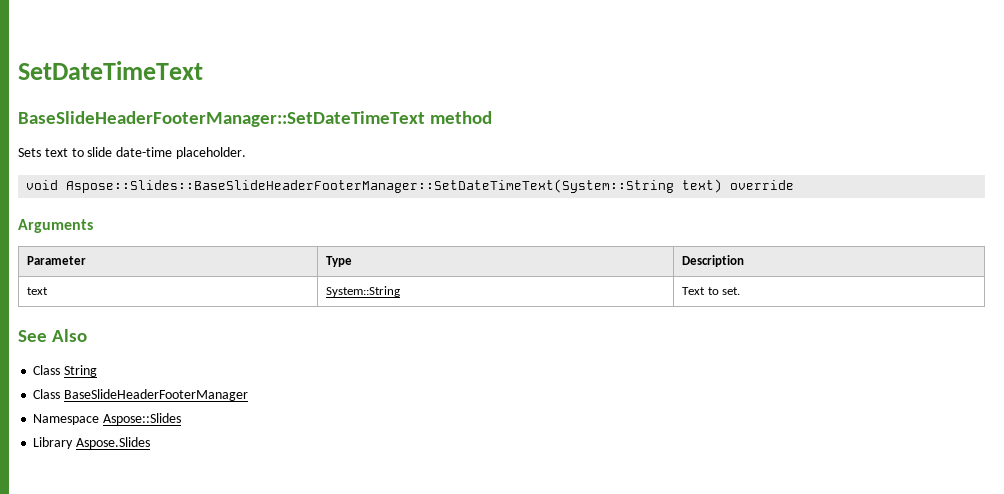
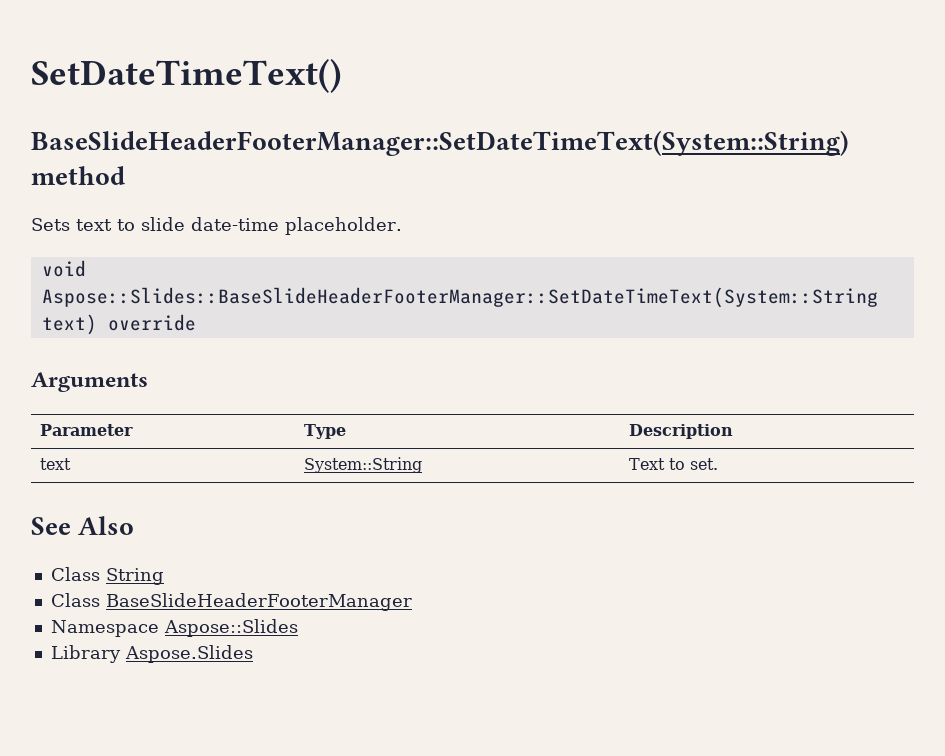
- SetDateTimeText
- BaseSlideHeaderFooterManager::SetDateTimeText method
+ SetDateTimeText()
+ BaseSlideHeaderFooterManager::SetDateTimeText(System::String) method

